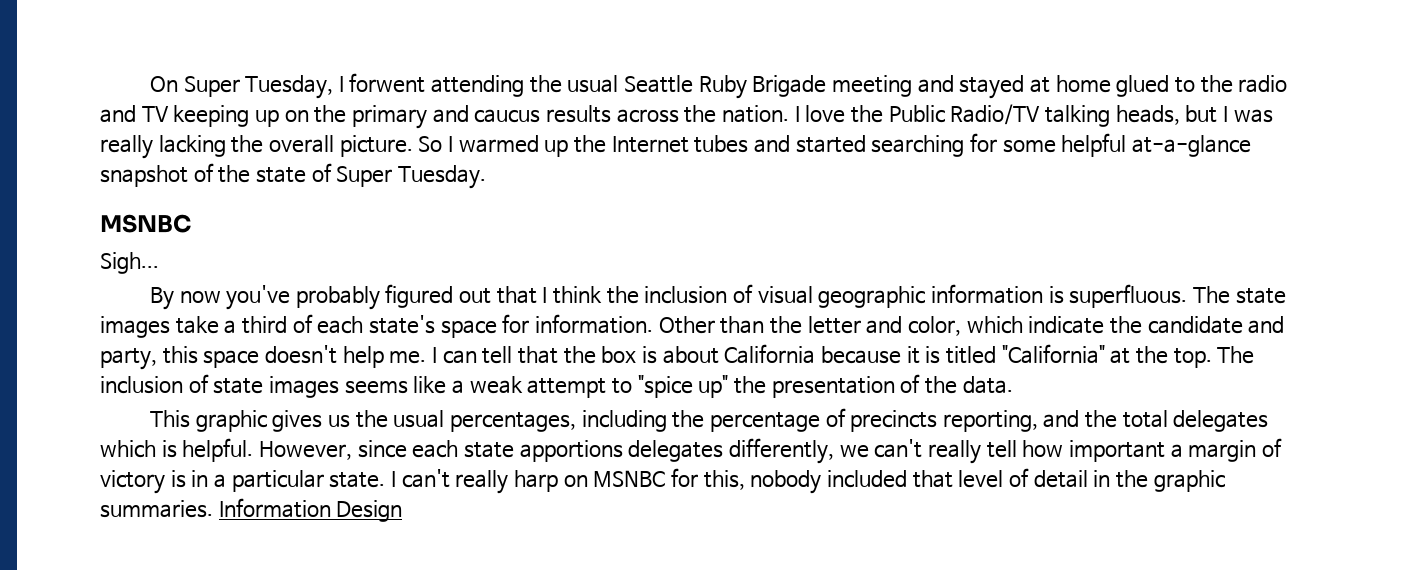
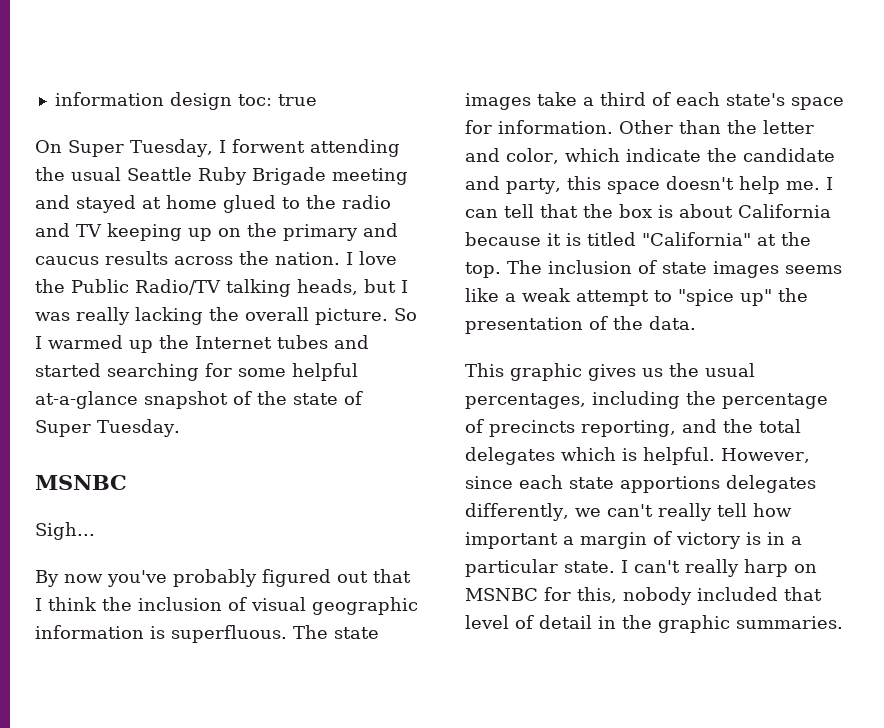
+ information design toc: true
- Information Design

